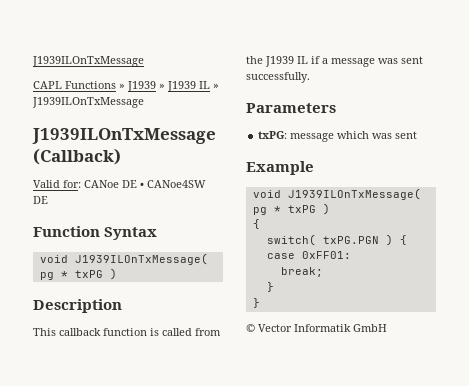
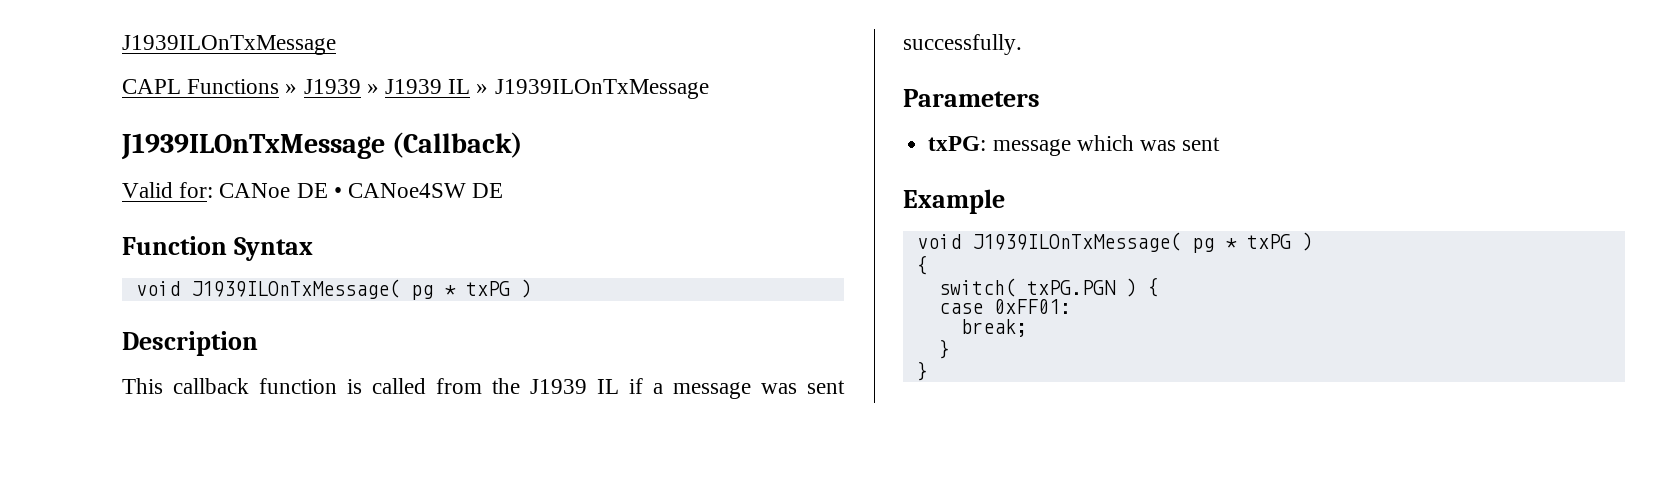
- © Vector Informatik GmbH

